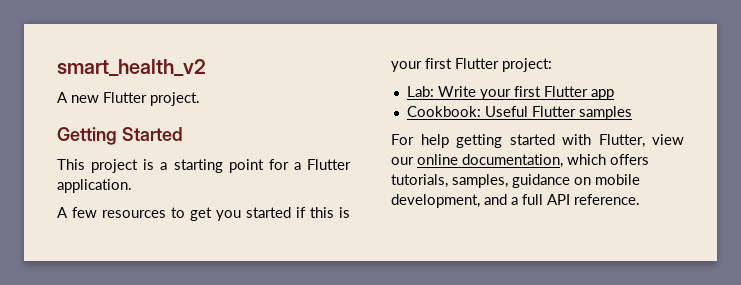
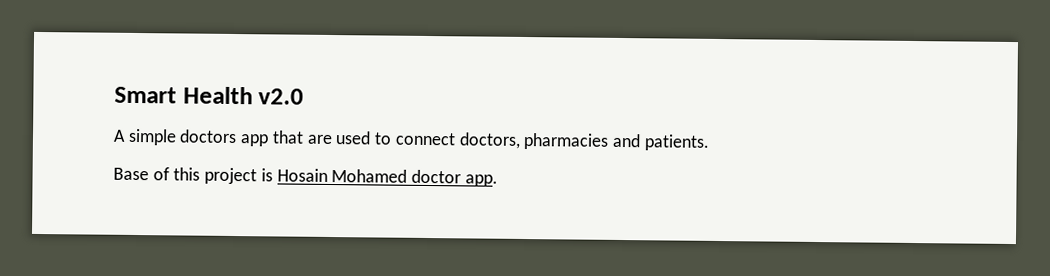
- smart_health_v2
- A new Flutter project.
- Getting Started
- This project is a starting point for a Flutter application.
- A few resources to get you started if this is your first Flutter project:
- Lab: Write your first Flutter app
- Cookbook: Useful Flutter samples
- For help getting started with Flutter, view our online documentation, which offers tutorials, samples, guidance on mobile development, and a full API reference.
+ Smart Health v2.0
+ A simple doctors app that are used to connect doctors, pharmacies and patients.
+ Base of this project is Hosain Mohamed doctor app.

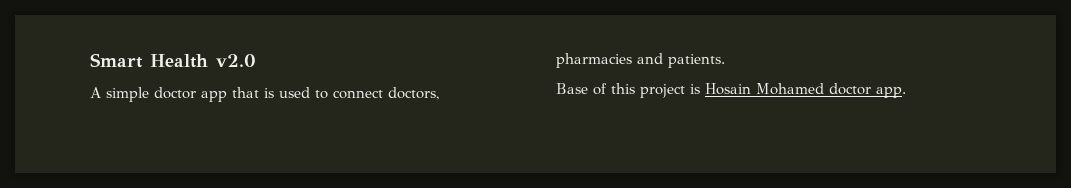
- A simple doctors app that are used to connect doctors, pharmacies and patients.
+ A simple doctor app that is used to connect doctors, pharmacies and patients.

